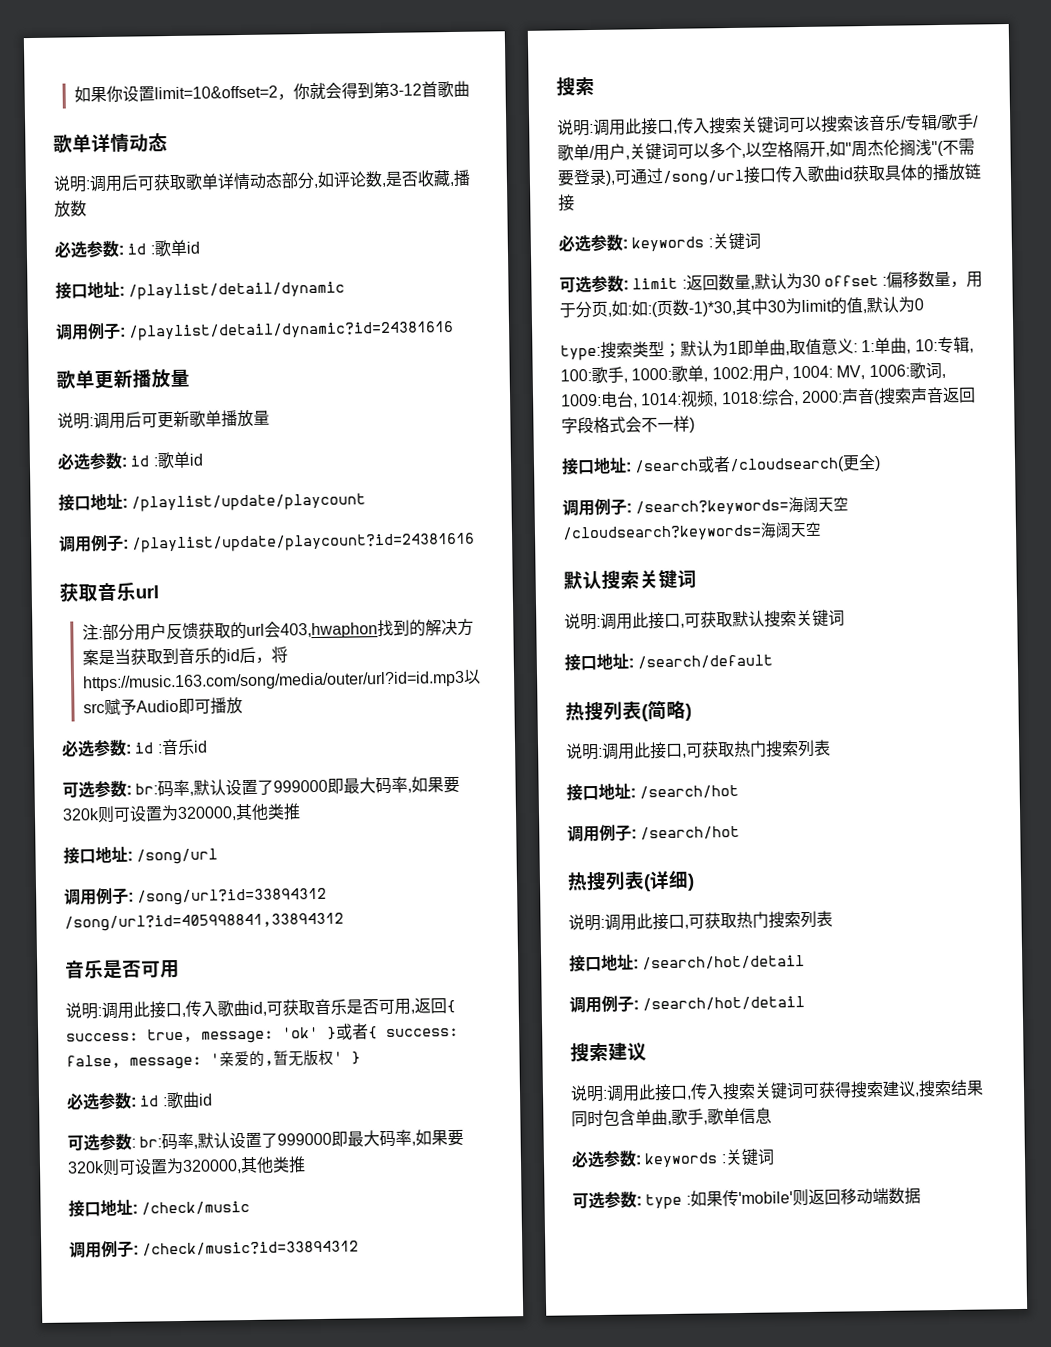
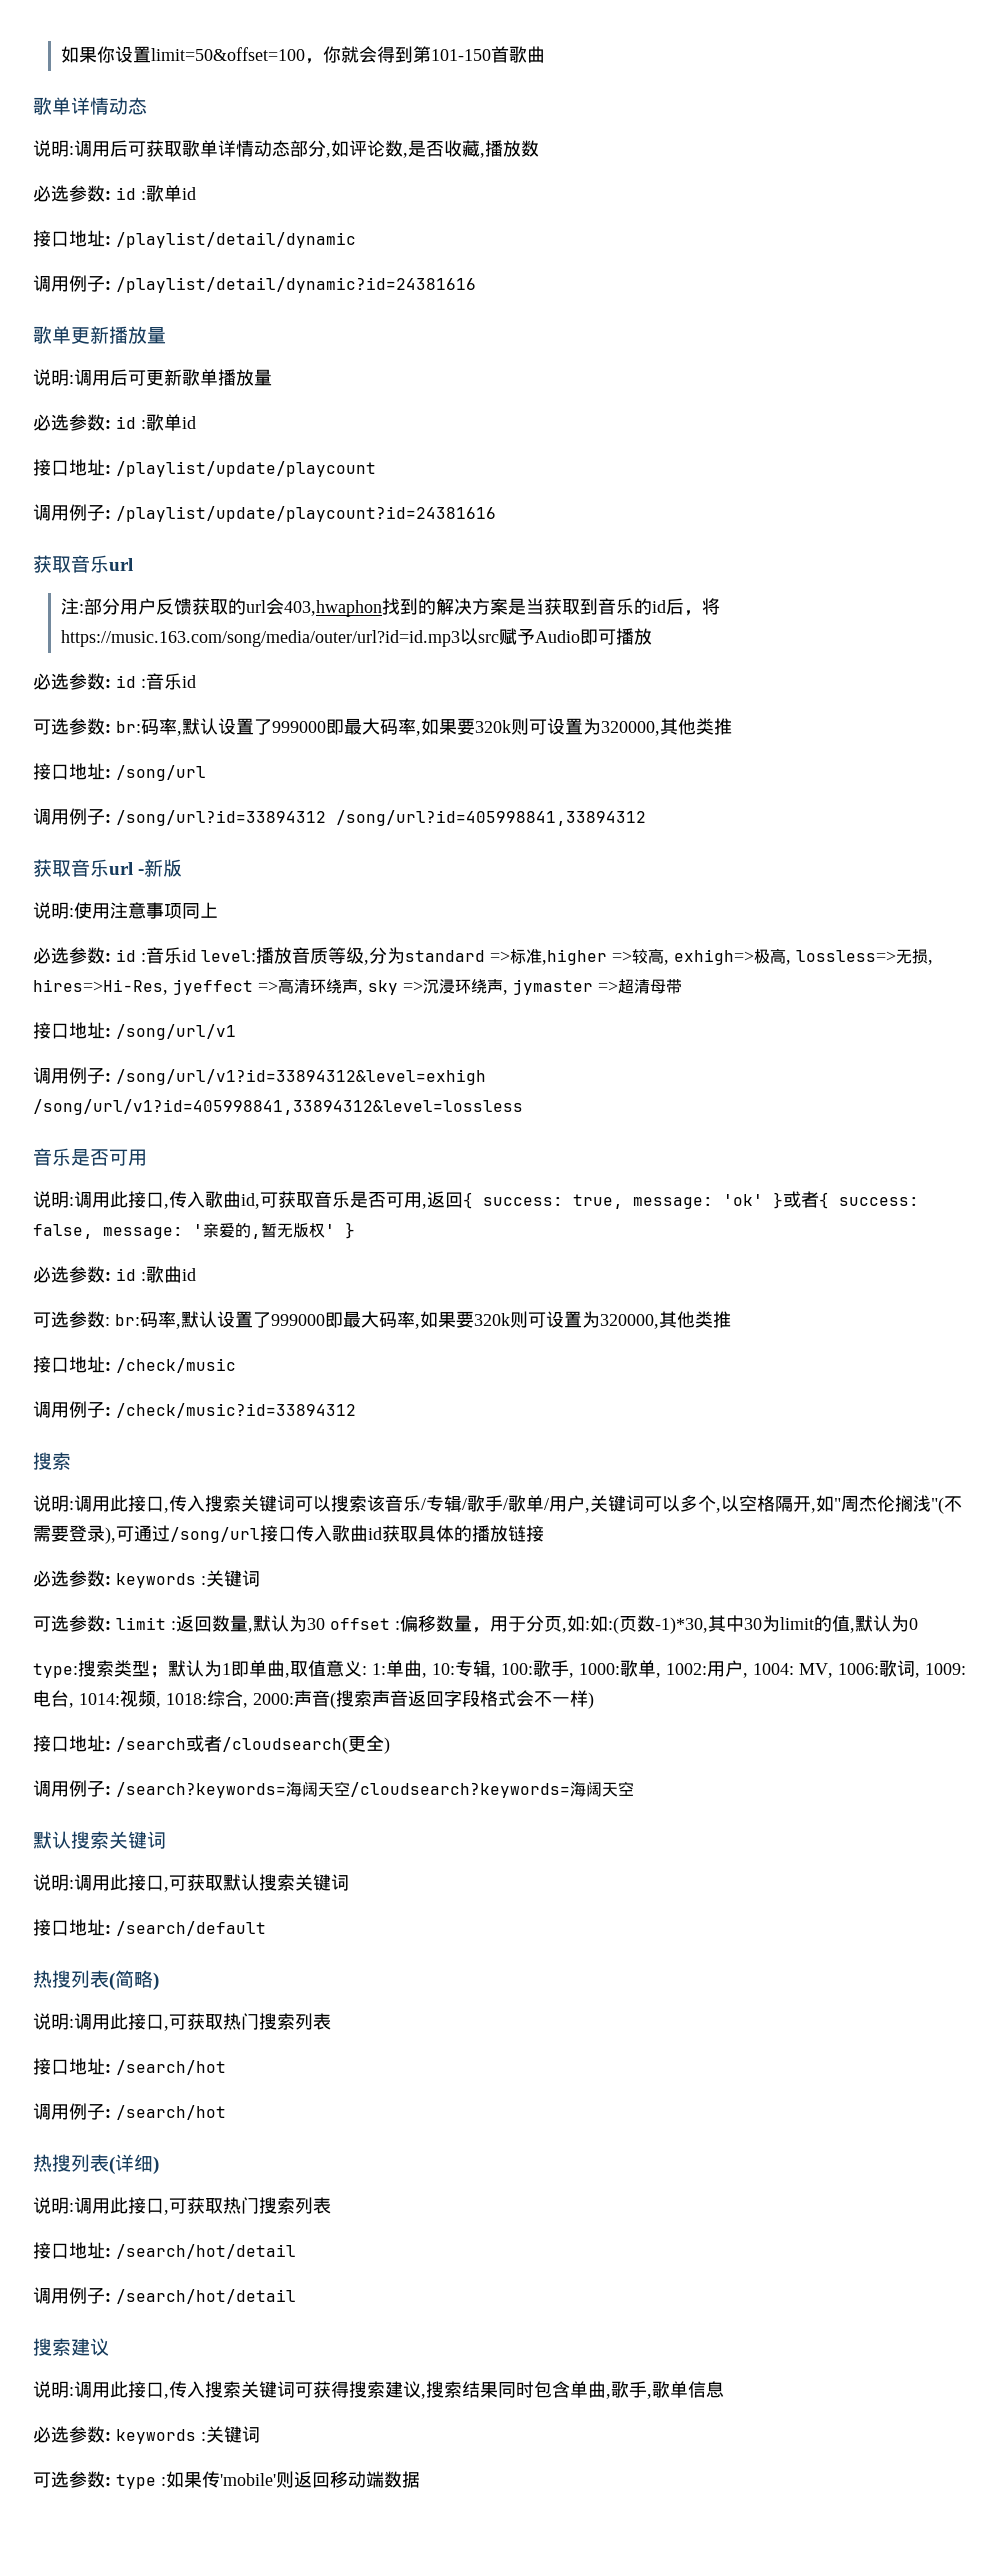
- 如果你设置limit=10&offset=2，你就会得到第3-12首歌曲
+ 如果你设置limit=50&offset=100，你就会得到第101-150首歌曲
+ 获取音乐url -新版
+ 说明:使用注意事项同上
+ 必选参数: id :音乐id level:播放音质等级,分为standard =>标准,higher =>较高, exhigh=>极高, lossless=>无损, hires=>Hi-Res, jyeffect =>高清环绕声, sky =>沉浸环绕声, jymaster =>超清母带
+ 接口地址: /song/url/v1
+ 调用例子: /song/url/v1?id=33894312&level=exhigh /song/url/v1?id=405998841,33894312&level=lossless

